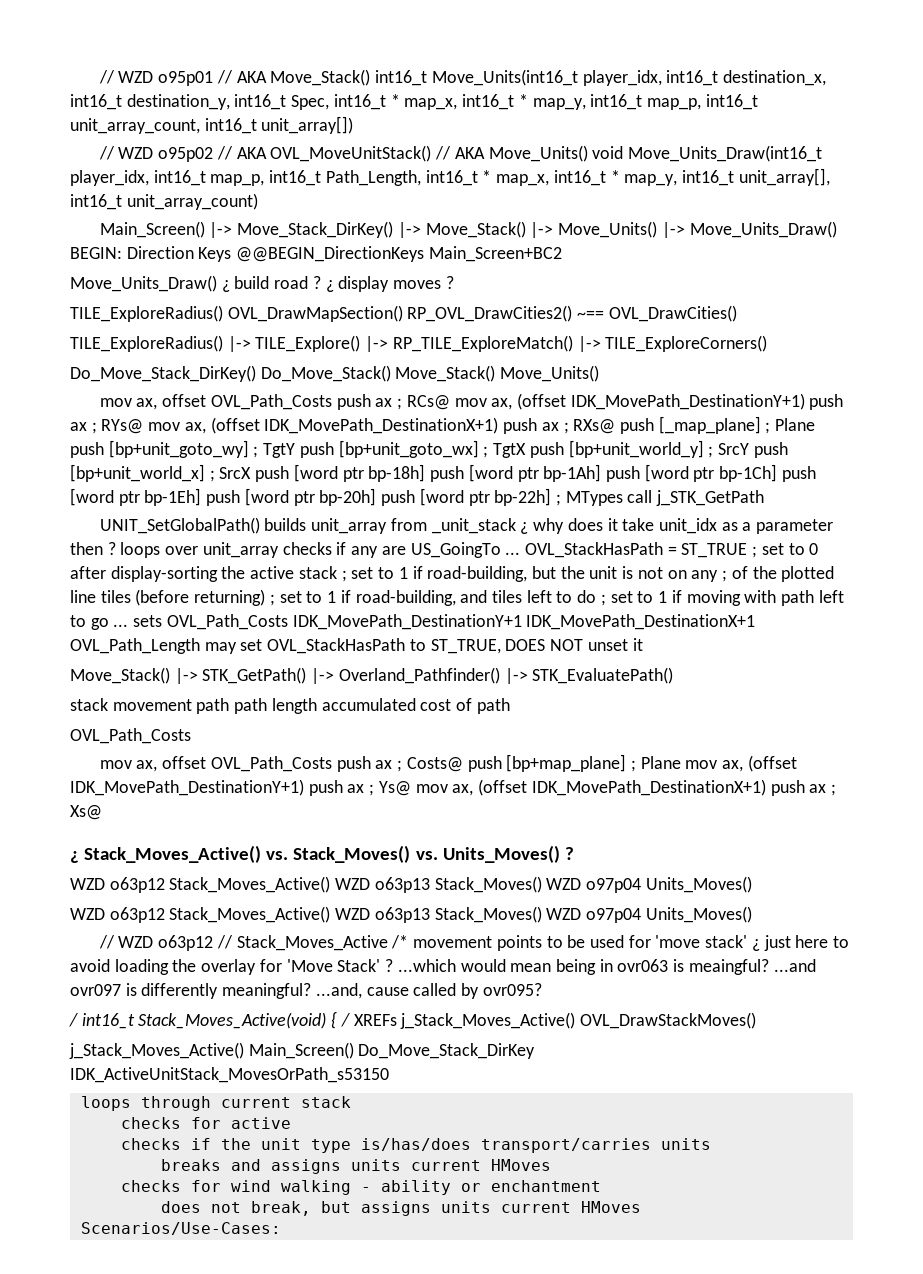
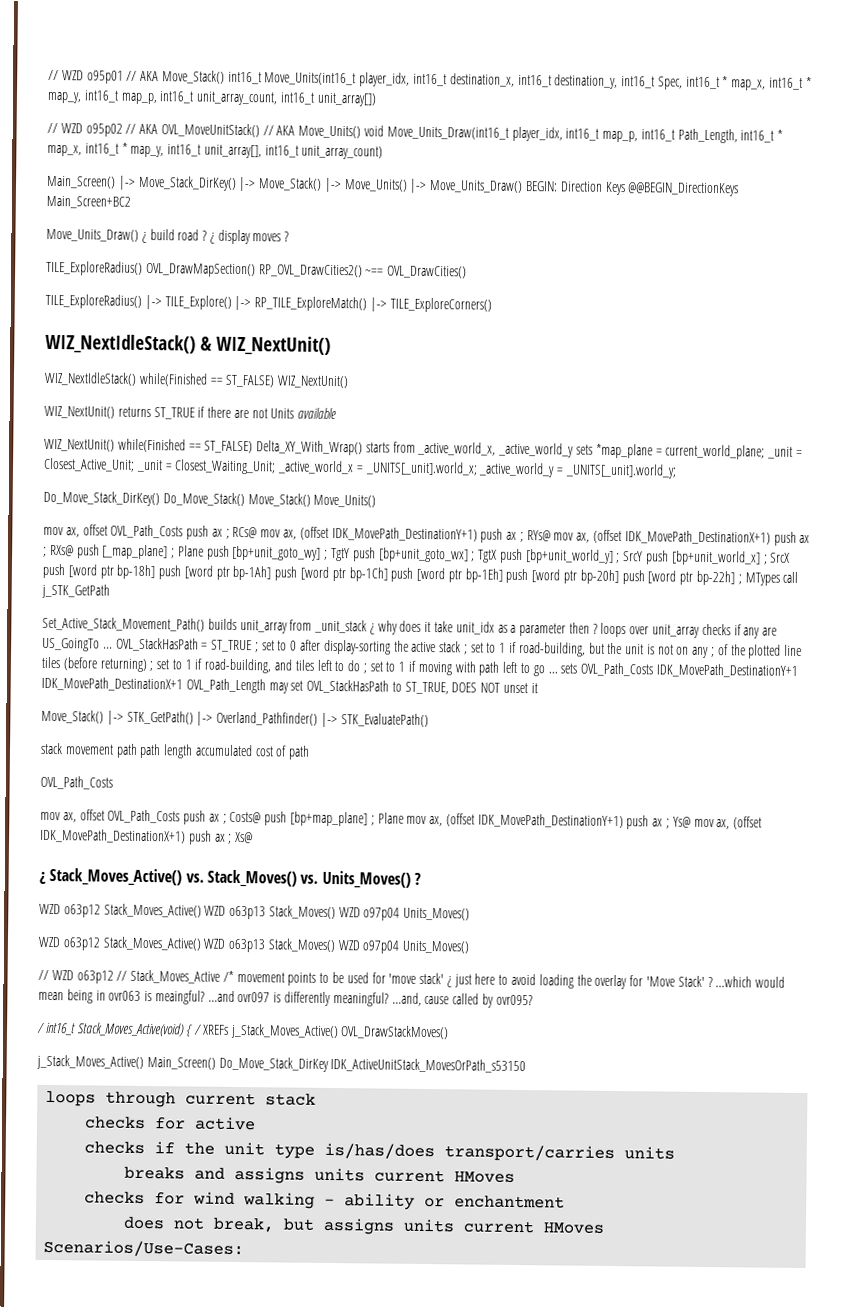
+ WIZ_NextIdleStack() & WIZ_NextUnit()
+ WIZ_NextIdleStack() while(Finished == ST_FALSE) WIZ_NextUnit()
+ WIZ_NextUnit() returns ST_TRUE if there are not Units available
+ WIZ_NextUnit() while(Finished == ST_FALSE) Delta_XY_With_Wrap() starts from _active_world_x, _active_world_y sets *map_plane = current_world_plane; _unit = Closest_Active_Unit; _unit = Closest_Waiting_Unit; _active_world_x = _UNITS[_unit].world_x; _active_world_y = _UNITS[_unit].world_y;
- UNIT_SetGlobalPath() builds unit_array from _unit_stack ¿ why does it take unit_idx as a parameter then ? loops over unit_array checks if any are US_GoingTo ...
+ Set_Active_Stack_Movement_Path() builds unit_array from _unit_stack ¿ why does it take unit_idx as a parameter then ? loops over unit_array checks if any are US_GoingTo ...

